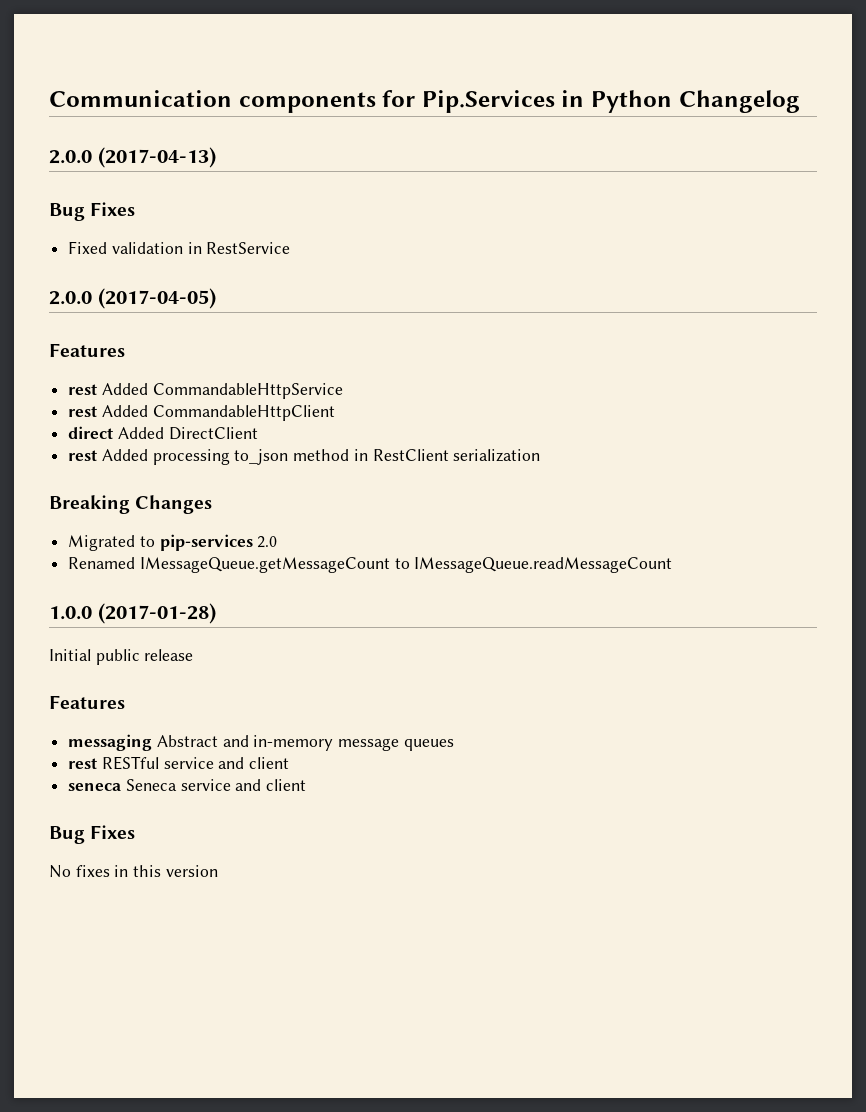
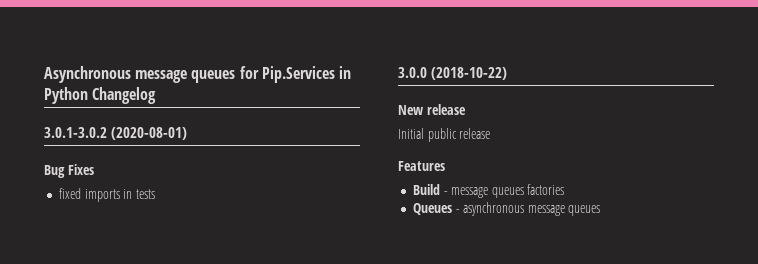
- Communication components for Pip.Services in Python Changelog
+ Asynchronous message queues for Pip.Services in Python Changelog
- 2.0.0 (2017-04-13)
+ 3.0.1-3.0.2 (2020-08-01)
  Bug Fixes
- Fixed validation in RestService
- 2.0.0 (2017-04-05)
- Features
- rest Added CommandableHttpService
- rest Added CommandableHttpClient
- direct Added DirectClient
- rest Added processing to_json method in RestClient serialization
- Breaking Changes
- Migrated to pip-services 2.0
- Renamed IMessageQueue.getMessageCount to IMessageQueue.readMessageCount
- 1.0.0 (2017-01-28)
+ fixed imports in tests
+ 3.0.0 (2018-10-22)
+ New release
  Initial public release
  Features
- messaging Abstract and in-memory message queues
- rest RESTful service and client
- seneca Seneca service and client
- Bug Fixes
- No fixes in this version
+ Build - message queues factories
+ Queues - asynchronous message queues

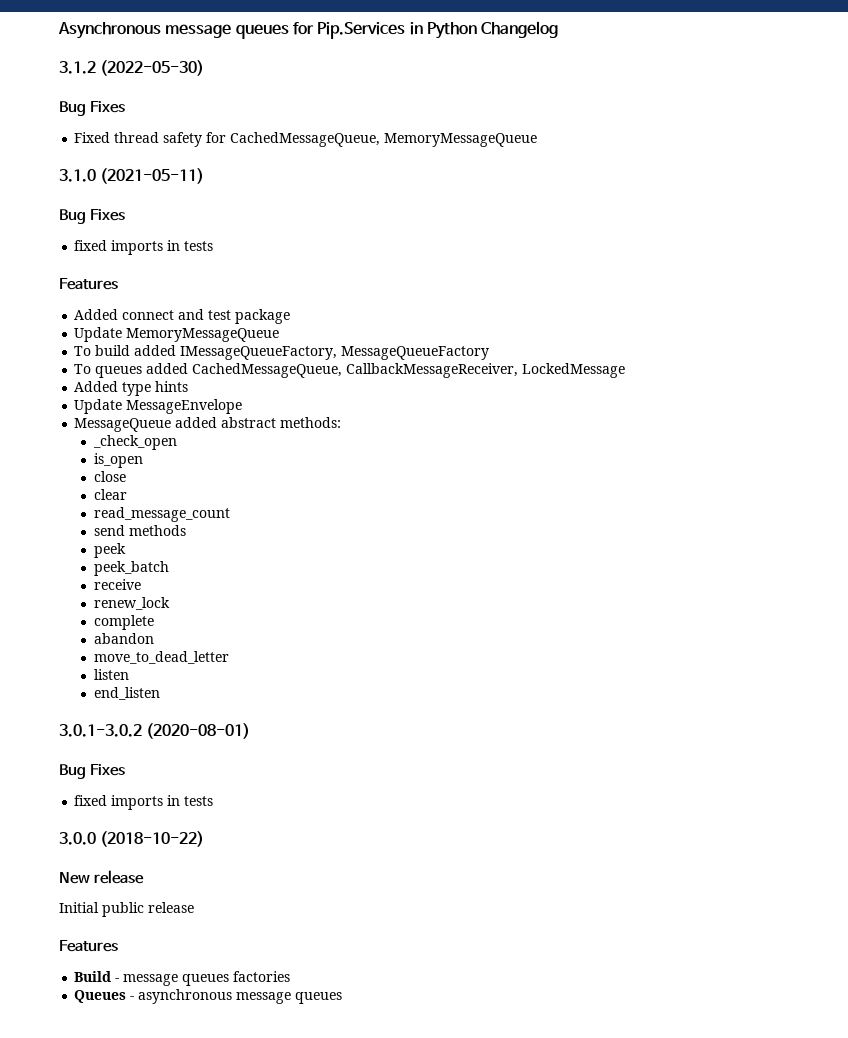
+ 3.1.2 (2022-05-30)
+ Bug Fixes
+ Fixed thread safety for CachedMessageQueue, MemoryMessageQueue
+ 3.1.0 (2021-05-11)
+ Bug Fixes
+ fixed imports in tests
+ Features
+ Added connect and test package
+ Update MemoryMessageQueue
+ To build added IMessageQueueFactory, MessageQueueFactory
+ To queues added CachedMessageQueue, CallbackMessageReceiver, LockedMessage
+ Added type hints
+ Update MessageEnvelope
+ MessageQueue added abstract methods:
+ _check_open
+ is_open
+ close
+ clear
+ read_message_count
+ send methods
+ peek
+ peek_batch
+ receive
+ renew_lock
+ complete
+ abandon
+ move_to_dead_letter
+ listen
+ end_listen

